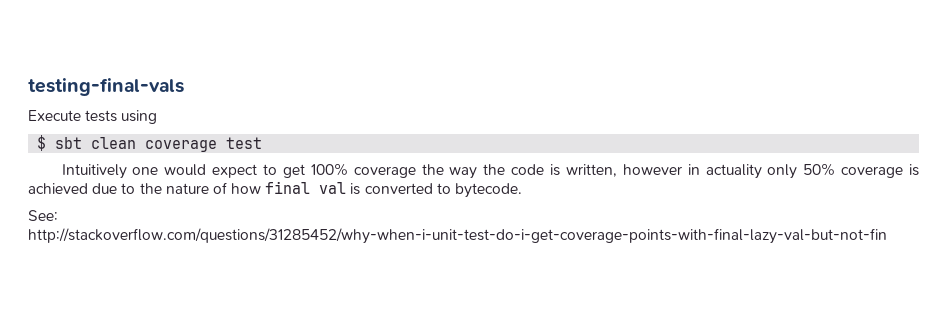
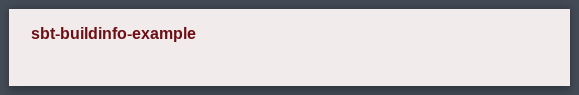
- testing-final-vals
- Execute tests using
- $ sbt clean coverage test
- Intuitively one would expect to get 100% coverage the way the code is written, however in actuality only 50% coverage is achieved due to the nature of how final val is converted to bytecode.
- See: http://stackoverflow.com/questions/31285452/why-when-i-unit-test-do-i-get-coverage-points-with-final-lazy-val-but-not-fin
+ sbt-buildinfo-example

